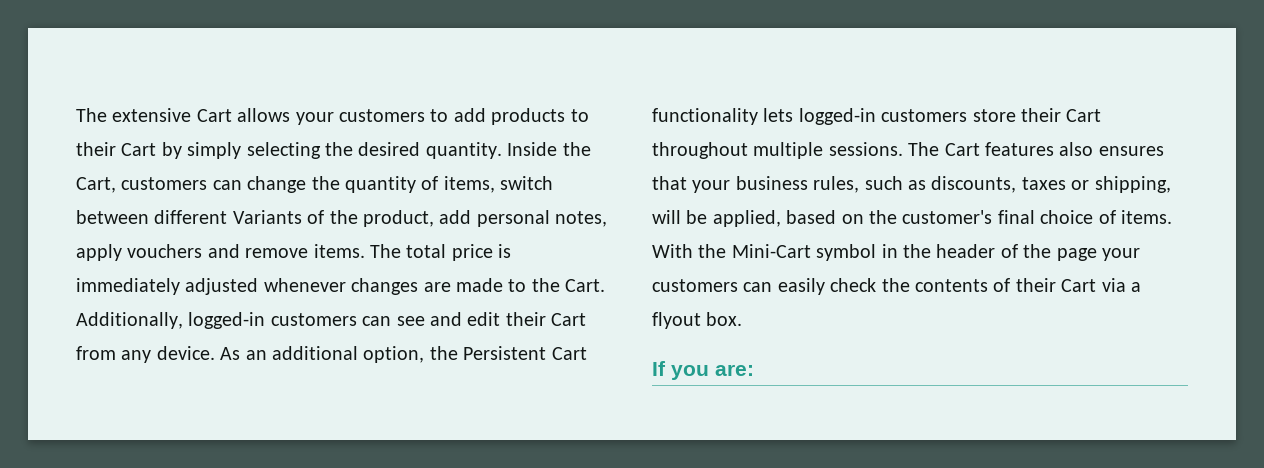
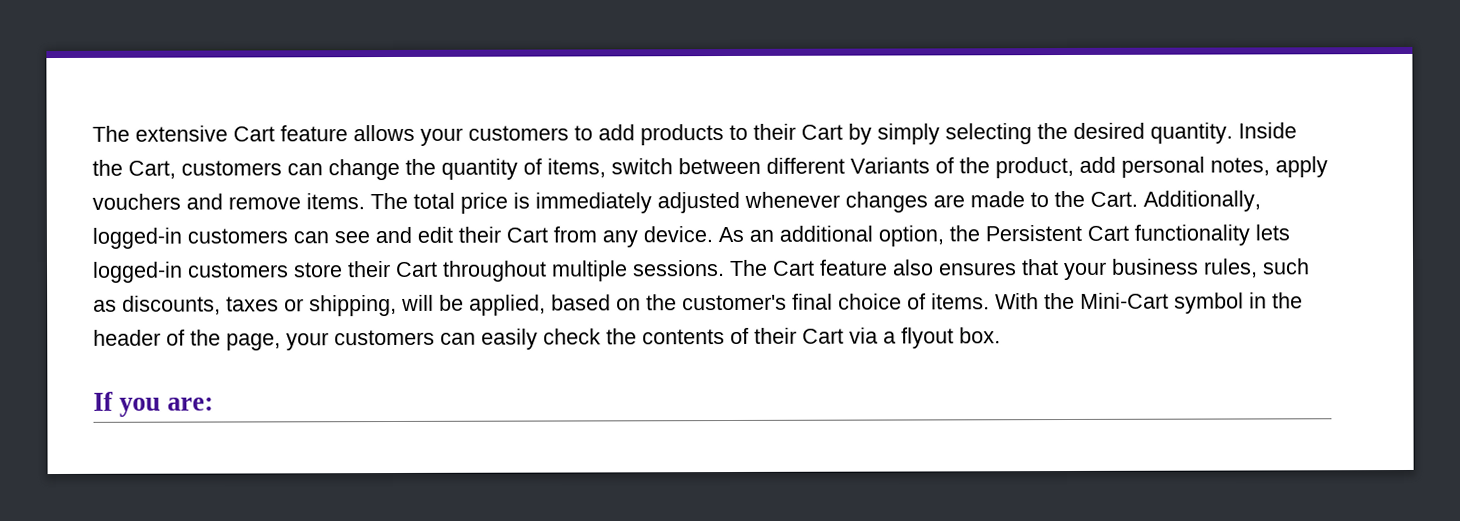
- The extensive Cart allows your customers to add products to their Cart by simply selecting the desired quantity.
+ The extensive Cart feature allows your customers to add products to their Cart by simply selecting the desired quantity.
- The Cart features also ensures that your business rules, such as discounts, taxes or shipping, will be applied, based on the customer's final choice of items.
+ The Cart feature also ensures that your business rules, such as discounts, taxes or shipping, will be applied, based on the customer's final choice of items.
- With the Mini-Cart symbol in the header of the page your customers can easily check the contents of their Cart via a flyout box.
+ With the Mini-Cart symbol in the header of the page, your customers can easily check the contents of their Cart via a flyout box.

